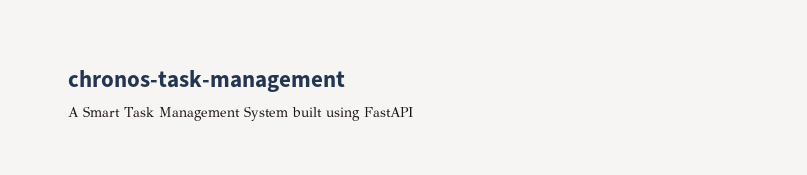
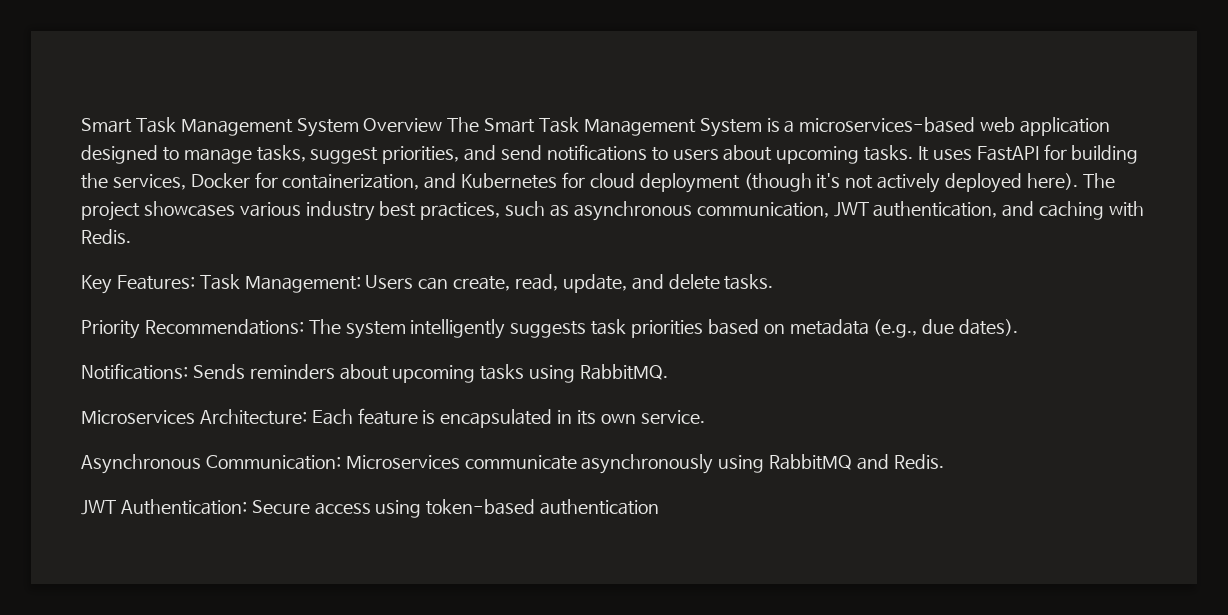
- chronos-task-management
- A Smart Task Management System built using FastAPI
+ Smart Task Management System Overview The Smart Task Management System is a microservices-based web application designed to manage tasks, suggest priorities, and send notifications to users about upcoming tasks. It uses FastAPI for building the services, Docker for containerization, and Kubernetes for cloud deployment (though it's not actively deployed here). The project showcases various industry best practices, such as asynchronous communication, JWT authentication, and caching with Redis.
+ Key Features: Task Management: Users can create, read, update, and delete tasks.
+ Priority Recommendations: The system intelligently suggests task priorities based on metadata (e.g., due dates).
+ Notifications: Sends reminders about upcoming tasks using RabbitMQ.
+ Microservices Architecture: Each feature is encapsulated in its own service.
+ Asynchronous Communication: Microservices communicate asynchronously using RabbitMQ and Redis.
+ JWT Authentication: Secure access using token-based authentication

